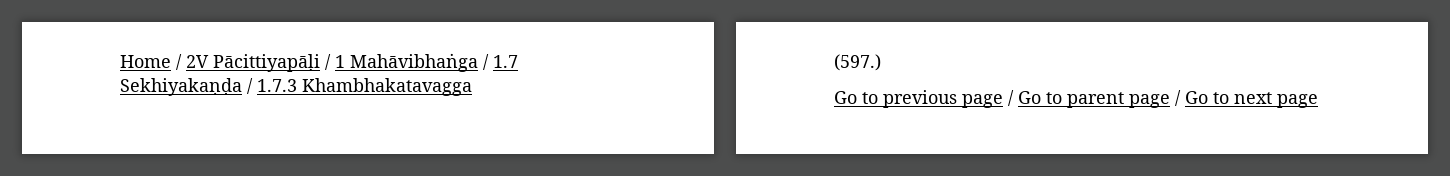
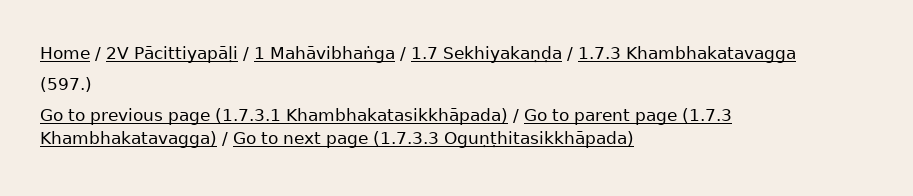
- Go to previous page / Go to parent page / Go to next page
+ Go to previous page (1.7.3.1 Khambhakatasikkhāpada) / Go to parent page (1.7.3 Khambhakatavagga) / Go to next page (1.7.3.3 Oguṇṭhitasikkhāpada)

